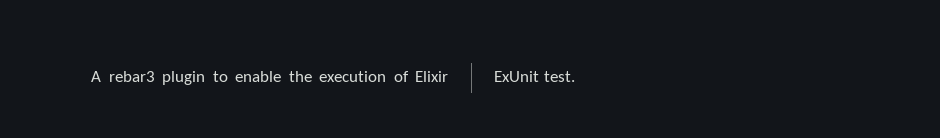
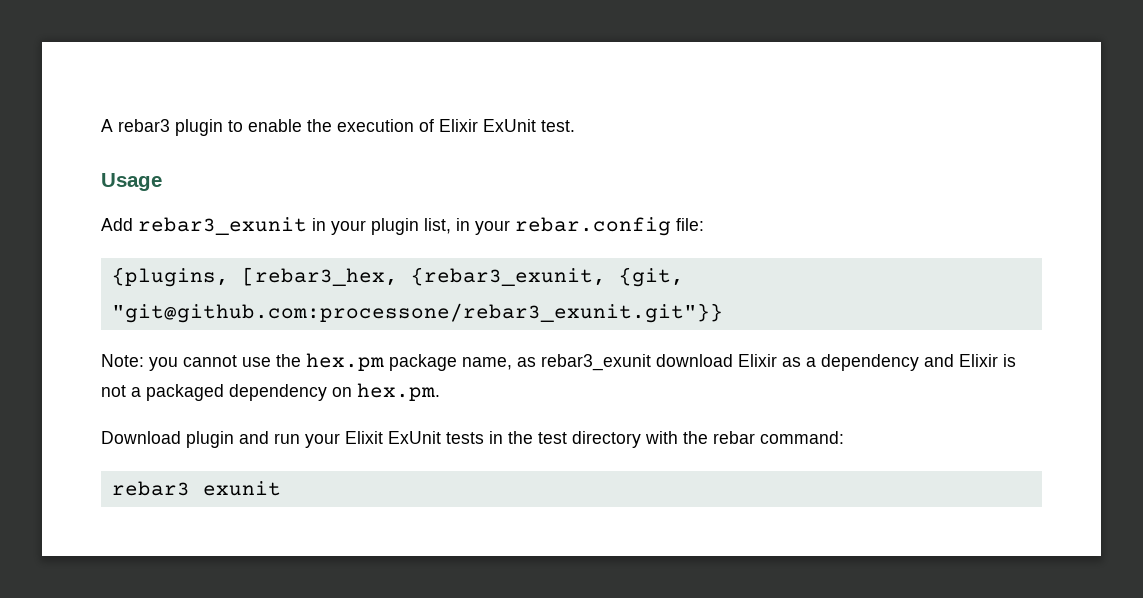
+ Usage
+ Add rebar3_exunit in your plugin list, in your rebar.config file:
+ {plugins, [rebar3_hex, {rebar3_exunit, {git, "git@github.com:processone/rebar3_exunit.git"}}
+ Note: you cannot use the hex.pm package name, as rebar3_exunit download Elixir as a dependency and Elixir is not a packaged dependency on hex.pm.
+ Download plugin and run your Elixit ExUnit tests in the test directory with the rebar command:
+ rebar3 exunit

